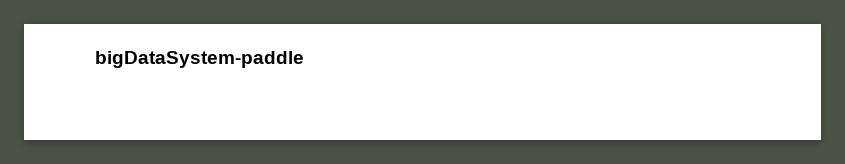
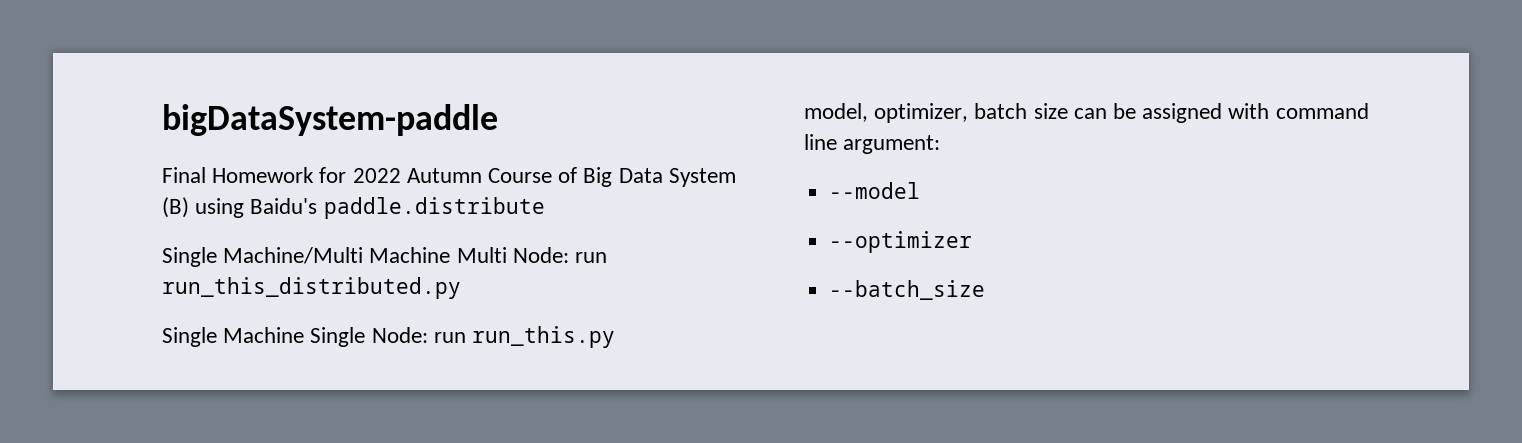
+ Final Homework for 2022 Autumn Course of Big Data System (B) using Baidu's paddle.distribute
+ Single Machine/Multi Machine Multi Node: run run_this_distributed.py
+ Single Machine Single Node: run run_this.py
+ model, optimizer, batch size can be assigned with command line argument:
+ --model
+ --optimizer
+ --batch_size

